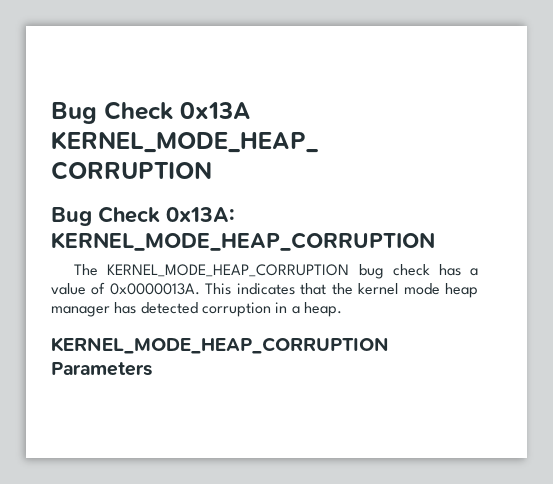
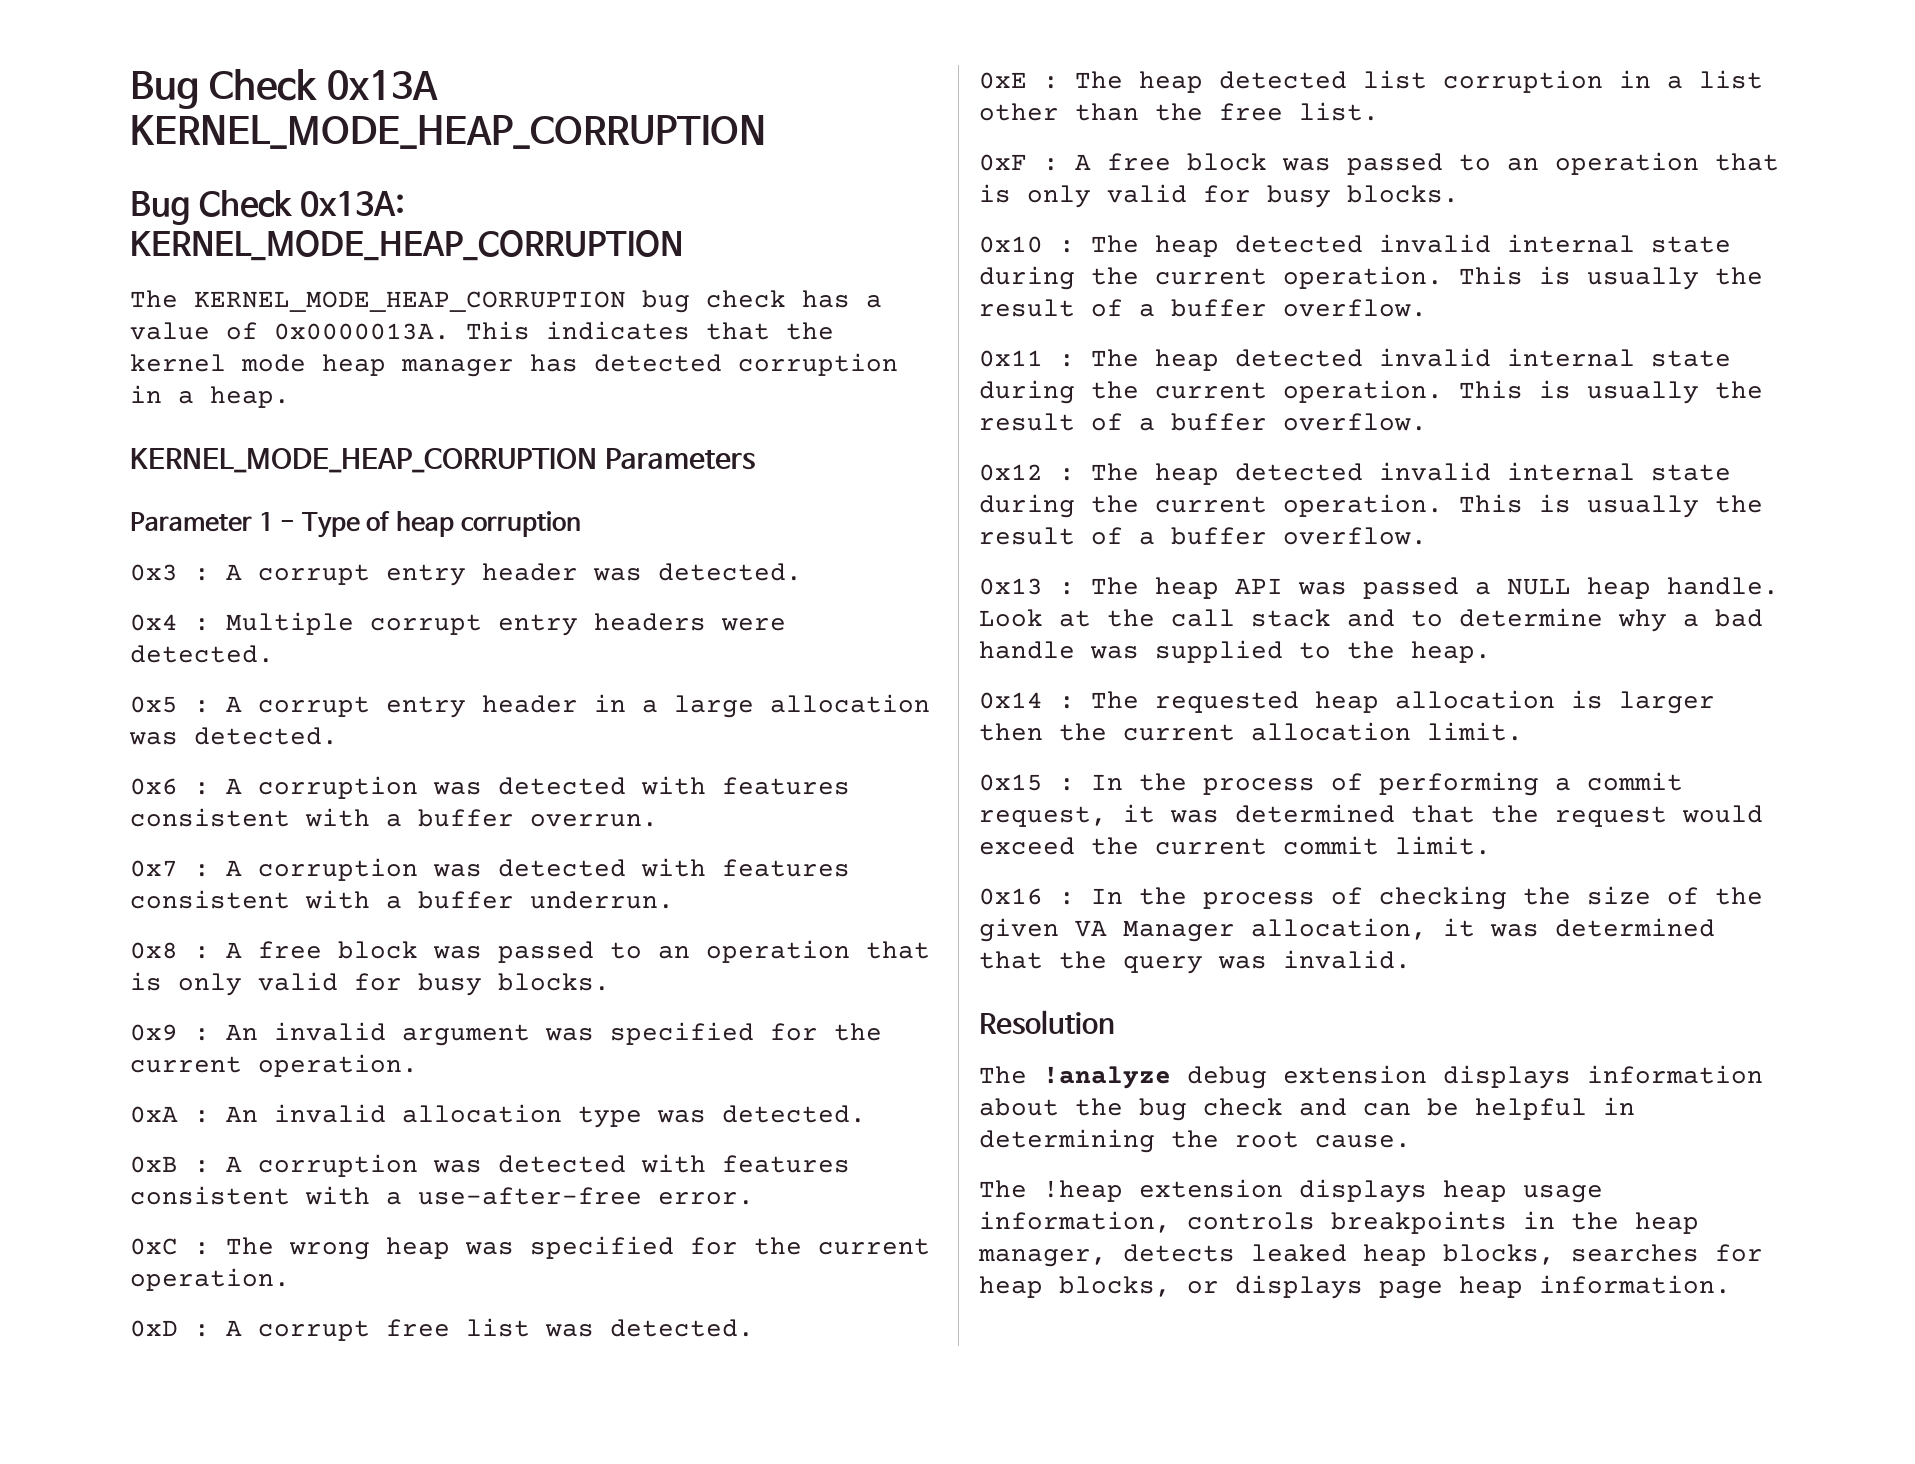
+ Parameter 1 - Type of heap corruption
+ 0x3 : A corrupt entry header was detected.
+ 0x4 : Multiple corrupt entry headers were detected.
+ 0x5 : A corrupt entry header in a large allocation was detected.
+ 0x6 : A corruption was detected with features consistent with a buffer overrun.
+ 0x7 : A corruption was detected with features consistent with a buffer underrun.
+ 0x8 : A free block was passed to an operation that is only valid for busy blocks.
+ 0x9 : An invalid argument was specified for the current operation.
+ 0xA : An invalid allocation type was detected.
+ 0xB : A corruption was detected with features consistent with a use-after-free error.
+ 0xC : The wrong heap was specified for the current operation.
+ 0xD : A corrupt free list was detected.
+ 0xE : The heap detected list corruption in a list other than the free list.
+ 0xF : A free block was passed to an operation that is only valid for busy blocks.
+ 0x10 : The heap detected invalid internal state during the current operation. This is usually the result of a buffer overflow.
+ 0x11 : The heap detected invalid internal state during the current operation. This is usually the result of a buffer overflow.
+ 0x12 : The heap detected invalid internal state during the current operation. This is usually the result of a buffer overflow.
+ 0x13 : The heap API was passed a NULL heap handle. Look at the call stack and to determine why a bad handle was supplied to the heap.
+ 0x14 : The requested heap allocation is larger then the current allocation limit.
+ 0x15 : In the process of performing a commit request, it was determined that the request would exceed the current commit limit.
+ 0x16 : In the process of checking the size of the given VA Manager allocation, it was determined that the query was invalid.
+ Resolution
+ The !analyze debug extension displays information about the bug check and can be helpful in determining the root cause.
+ The !heap extension displays heap usage information, controls breakpoints in the heap manager, detects leaked heap blocks, searches for heap blocks, or displays page heap information.

